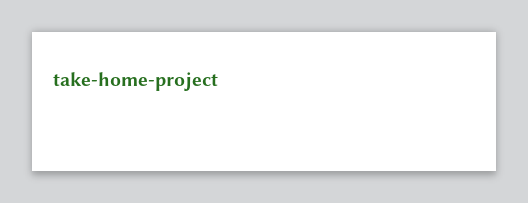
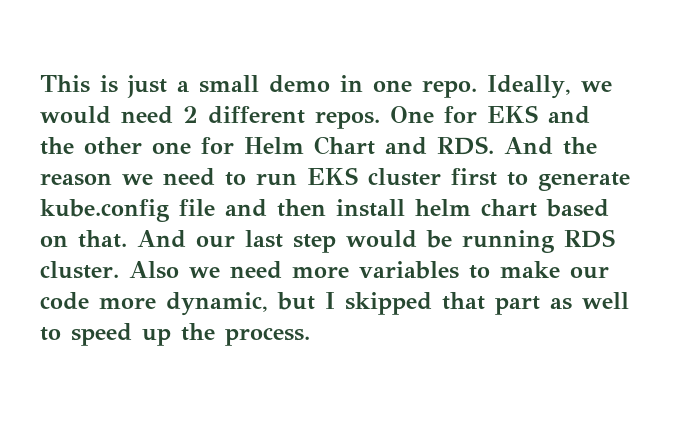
- take-home-project
+ This is just a small demo in one repo. Ideally, we would need 2 different repos. One for EKS and the other one for Helm Chart and RDS. And the reason we need to run EKS cluster first to generate kube.config file and then install helm chart based on that. And our last step would be running RDS cluster. Also we need more variables to make our code more dynamic, but I skipped that part as well to speed up the process.

